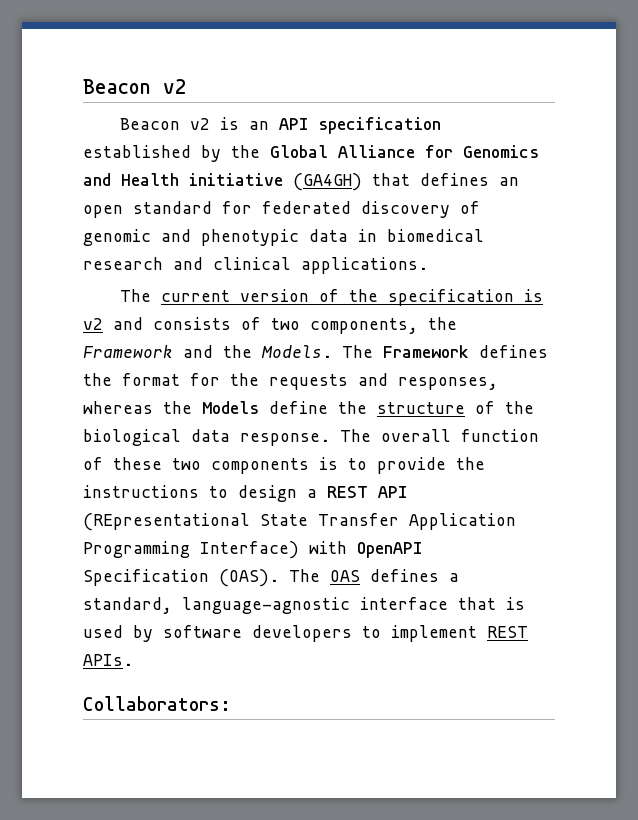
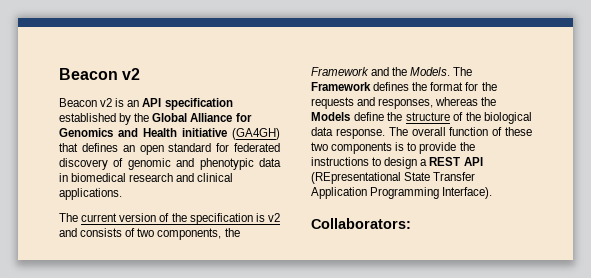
- The overall function of these two components is to provide the instructions to design a REST API (REpresentational State Transfer Application Programming Interface) with OpenAPI Specification (OAS). The OAS defines a standard, language-agnostic interface that is used by software developers to implement REST APIs.
+ The overall function of these two components is to provide the instructions to design a REST API (REpresentational State Transfer Application Programming Interface).

